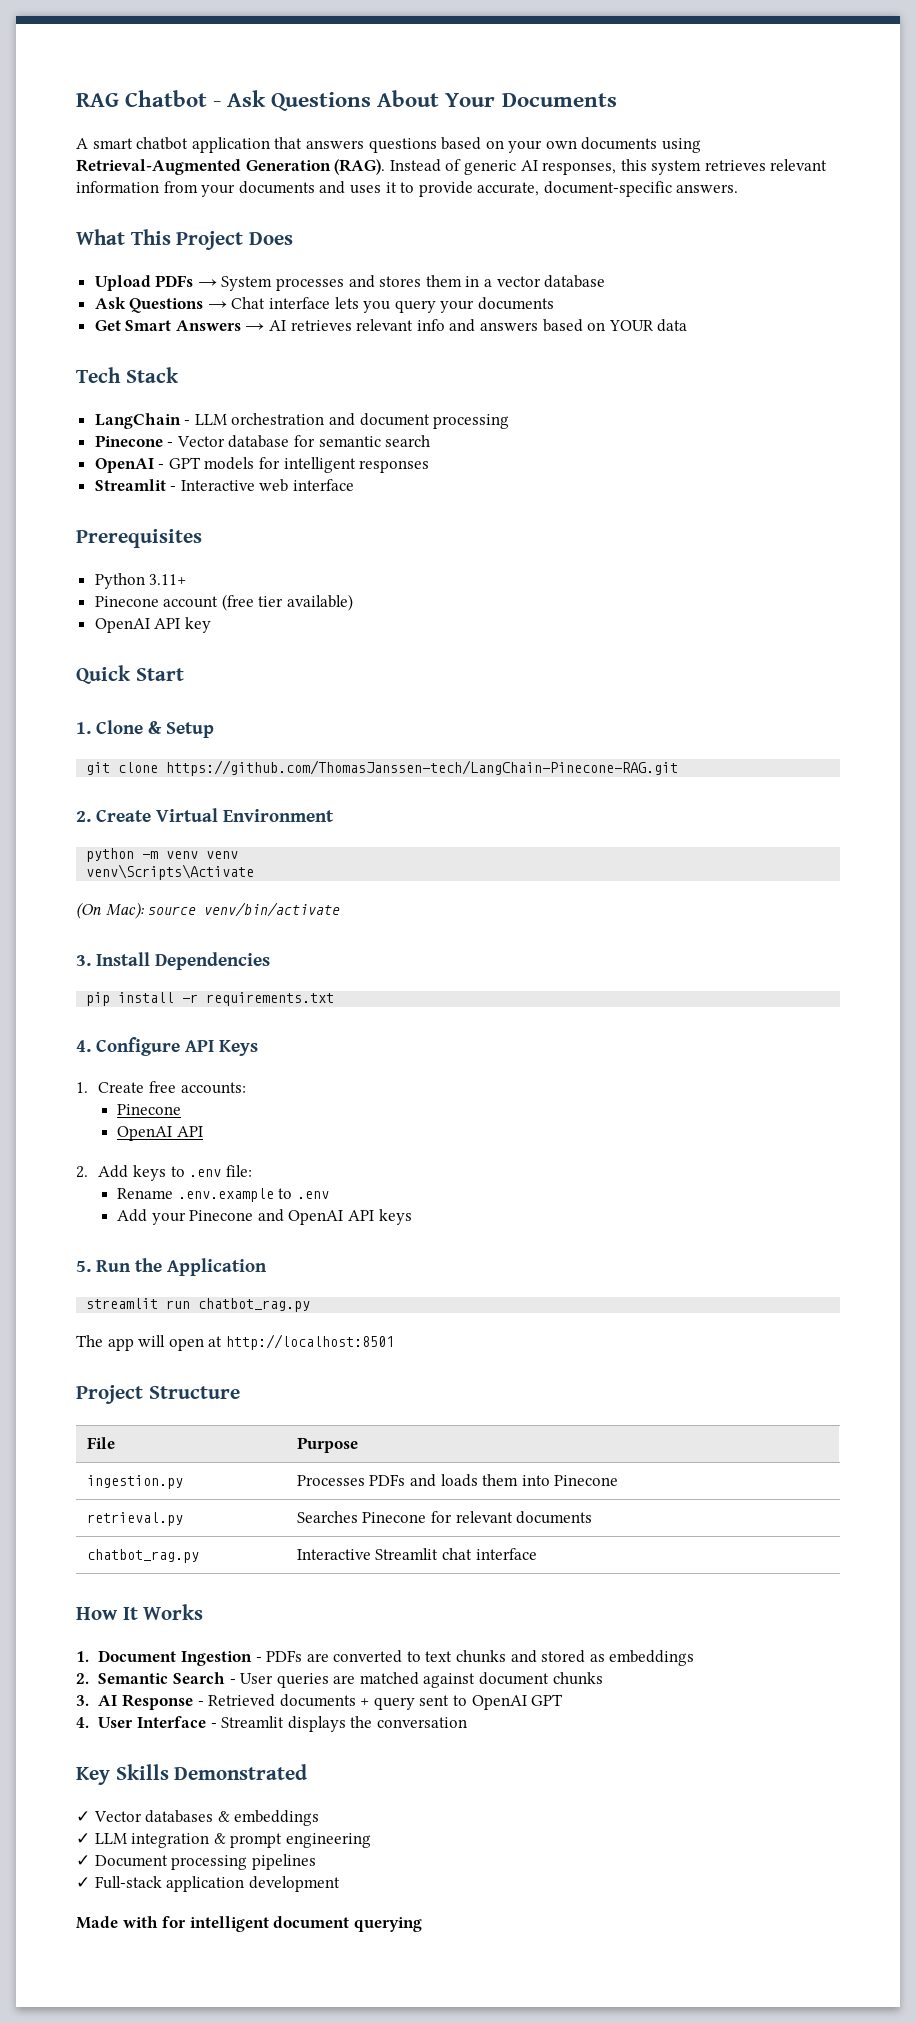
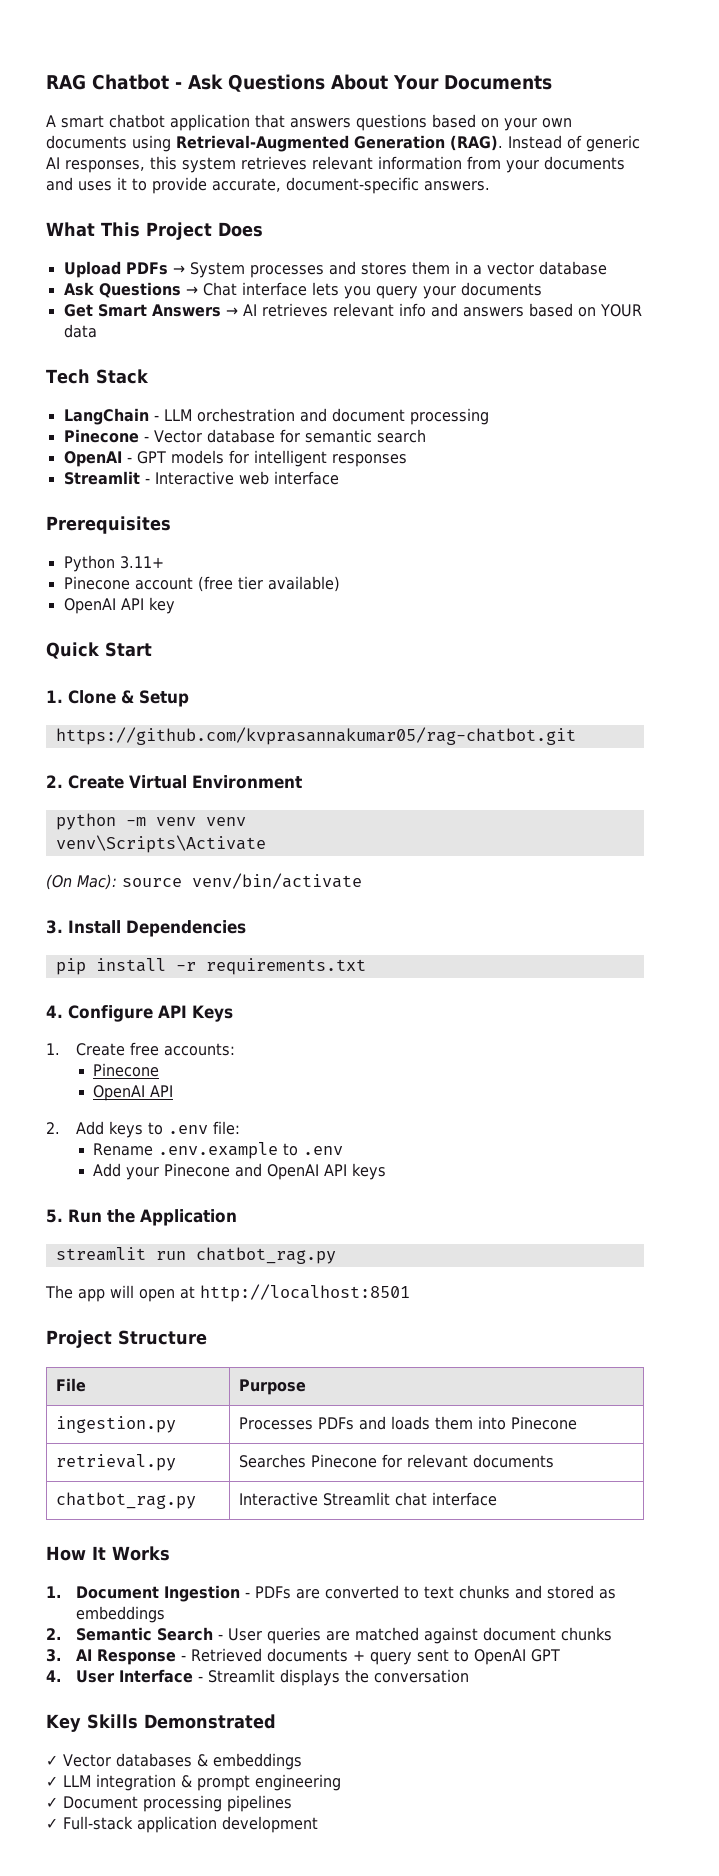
- git clone https://github.com/ThomasJanssen-tech/LangChain-Pinecone-RAG.git
+ https://github.com/kvprasannakumar05/rag-chatbot.git
- Made with for intelligent document querying

